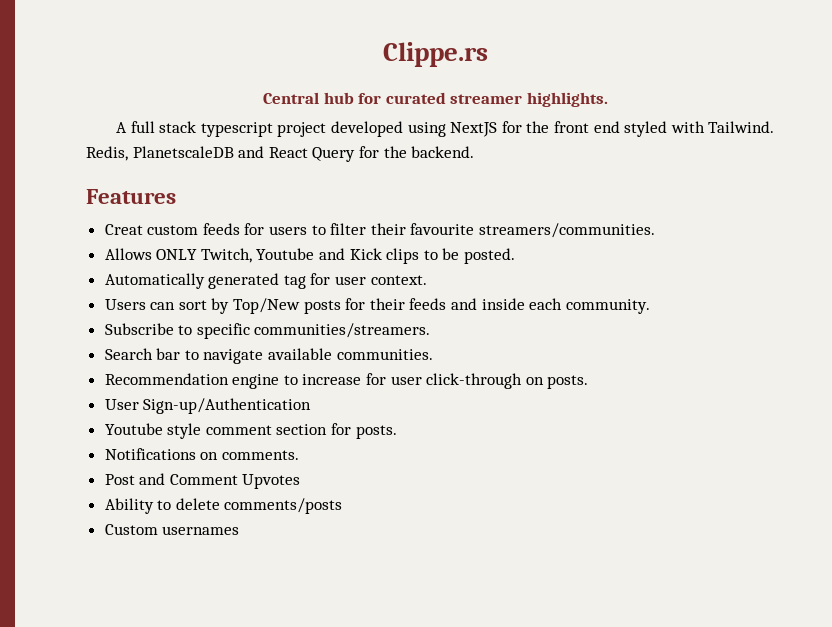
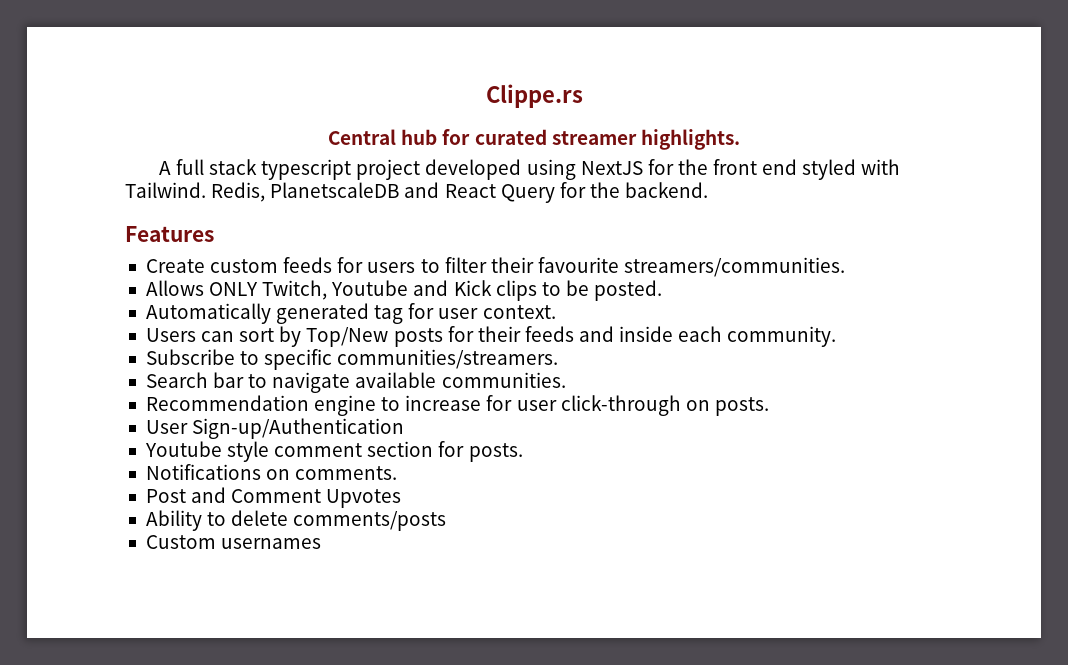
- Creat custom feeds for users to filter their favourite streamers/communities.
+ Create custom feeds for users to filter their favourite streamers/communities.

